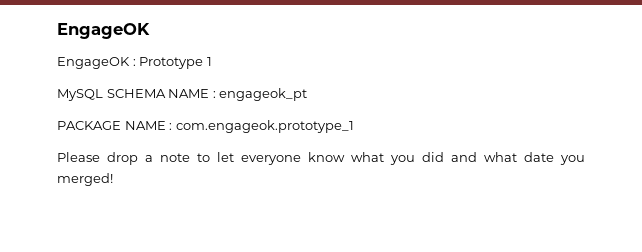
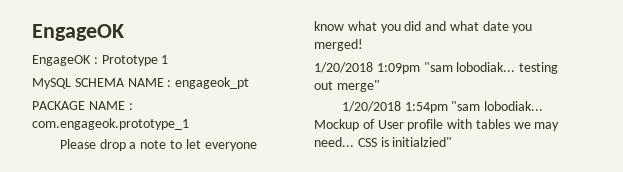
+ 1/20/2018 1:09pm "sam lobodiak... testing out merge"
+ 1/20/2018 1:54pm "sam lobodiak... Mockup of User profile with tables we may need... CSS is initialzied"

